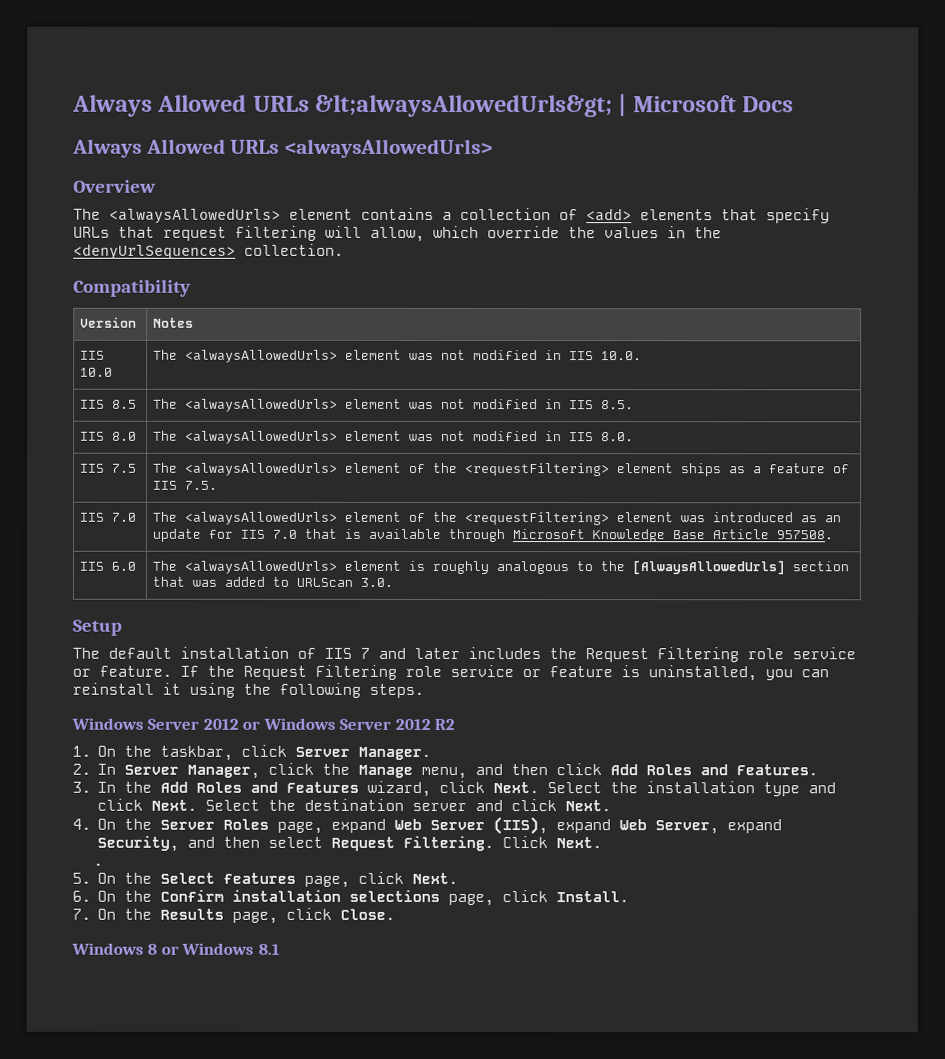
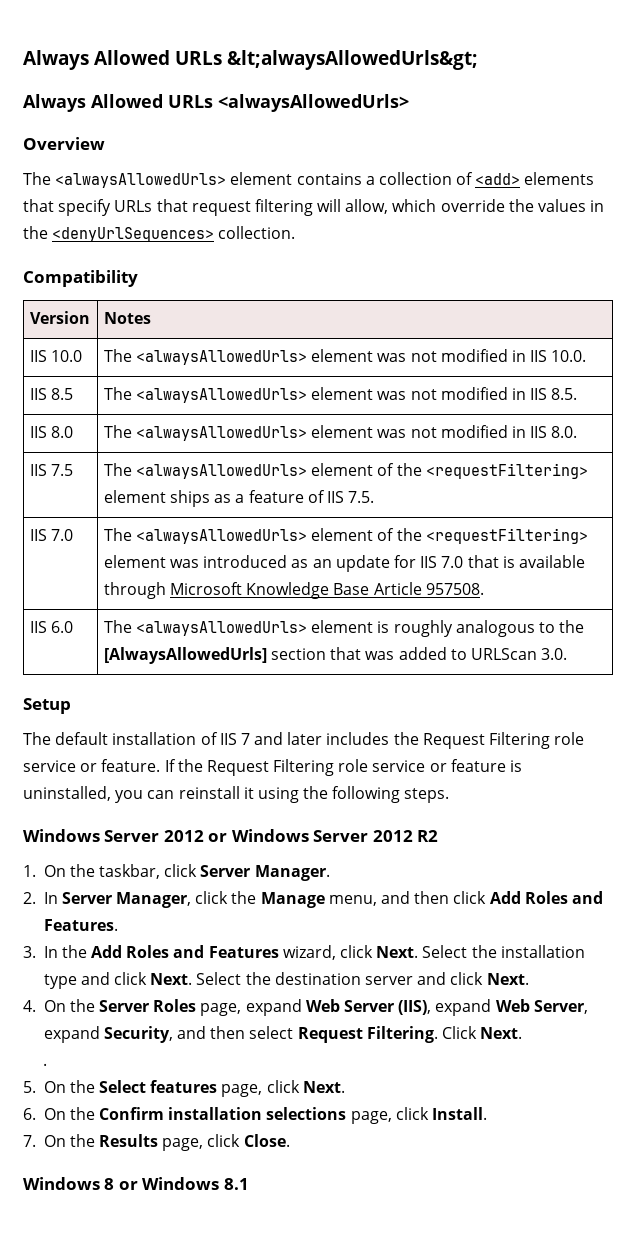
- Always Allowed URLs &lt;alwaysAllowedUrls&gt; | Microsoft Docs
+ Always Allowed URLs &lt;alwaysAllowedUrls&gt;

